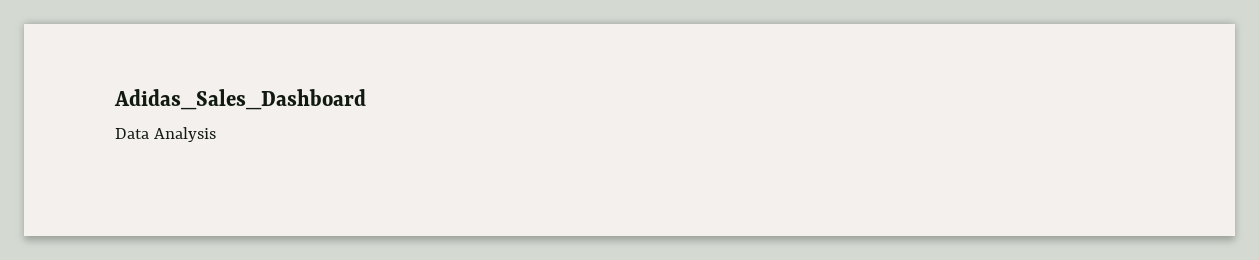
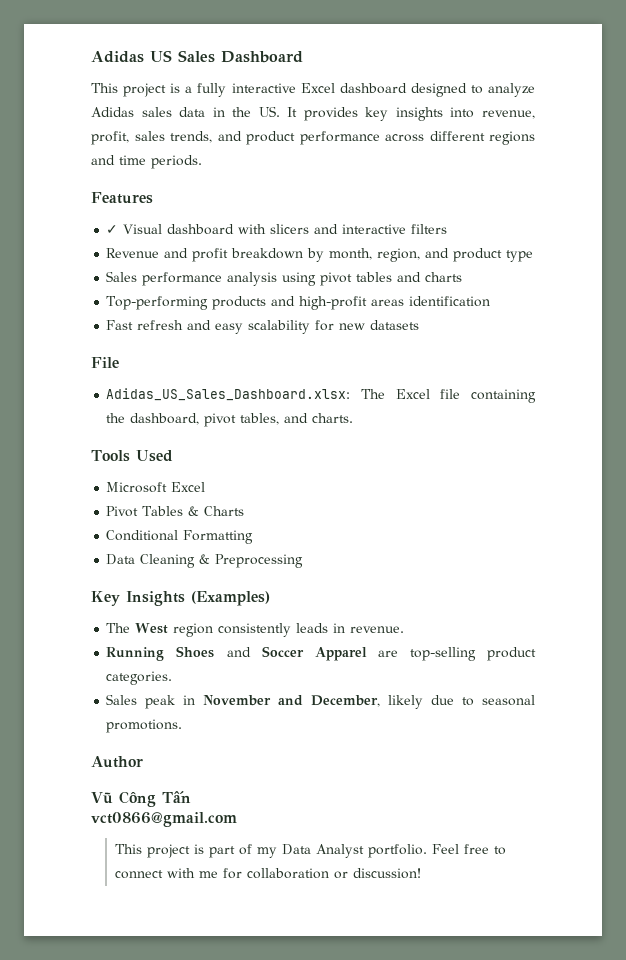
- Adidas_Sales_Dashboard
- Data Analysis
+ Adidas US Sales Dashboard
+ This project is a fully interactive Excel dashboard designed to analyze Adidas sales data in the US. It provides key insights into revenue, profit, sales trends, and product performance across different regions and time periods.
+ Features
+ ✓ Visual dashboard with slicers and interactive filters
+ Revenue and profit breakdown by month, region, and product type
+ Sales performance analysis using pivot tables and charts
+ Top-performing products and high-profit areas identification
+ Fast refresh and easy scalability for new datasets
+ File
+ Adidas_US_Sales_Dashboard.xlsx: The Excel file containing the dashboard, pivot tables, and charts.
+ Tools Used
+ Microsoft Excel
+ Pivot Tables & Charts
+ Conditional Formatting
+ Data Cleaning & Preprocessing
+ Key Insights (Examples)
+ The West region consistently leads in revenue.
+ Running Shoes and Soccer Apparel are top-selling product categories.
+ Sales peak in November and December, likely due to seasonal promotions.
+ Author
+ Vũ Công Tấn
+ vct0866@gmail.com
+ This project is part of my Data Analyst portfolio. Feel free to connect with me for collaboration or discussion!

